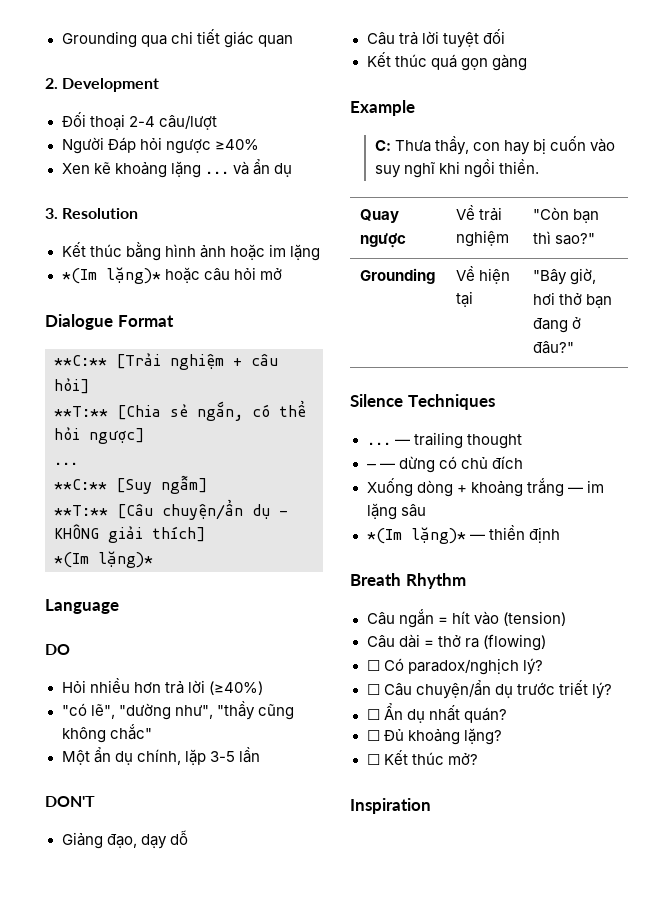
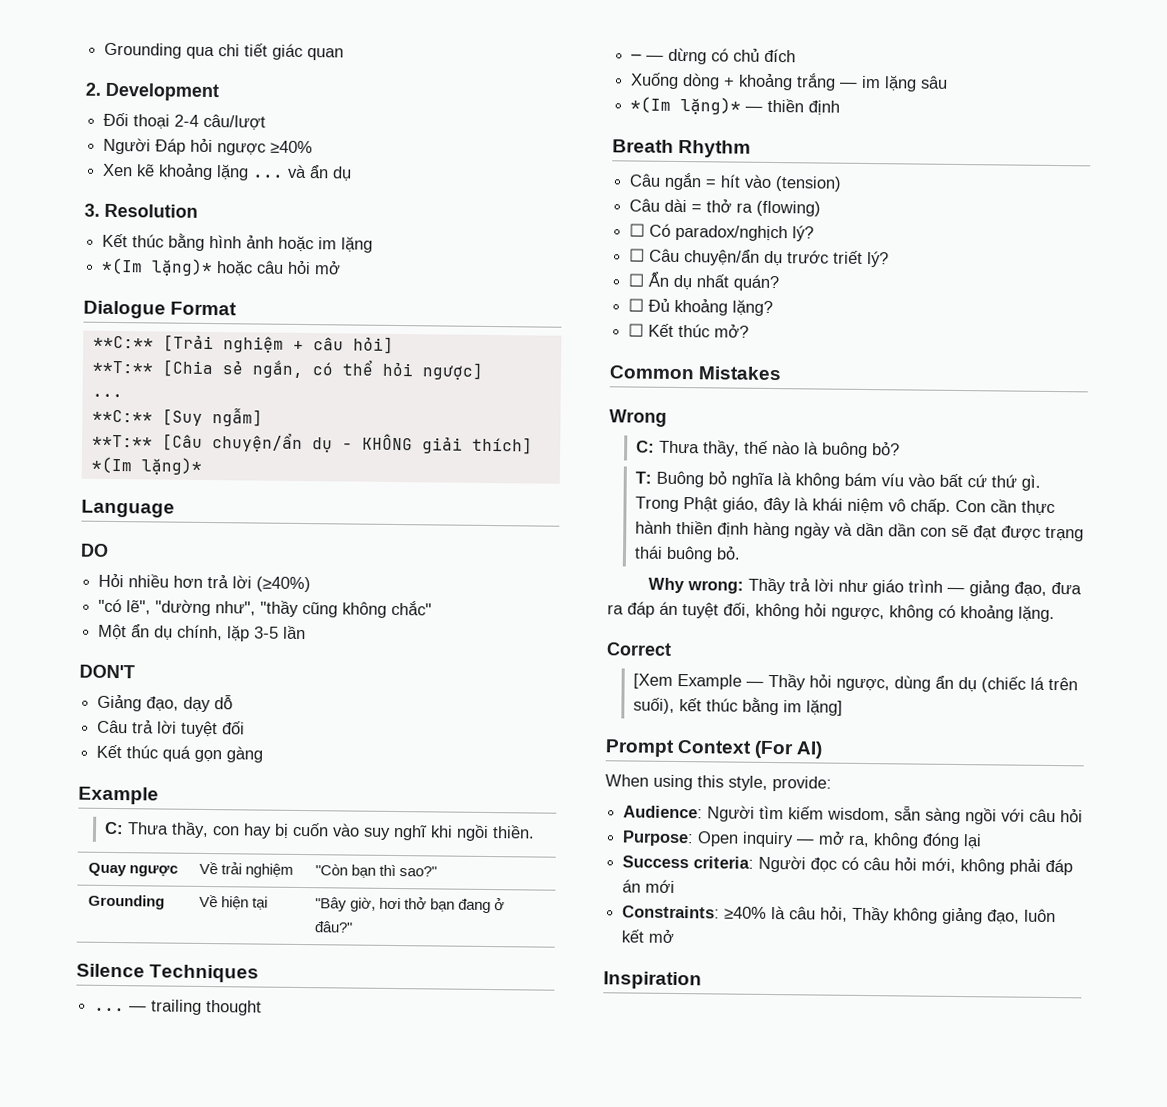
+ Common Mistakes
+ Wrong
+ C: Thưa thầy, thế nào là buông bỏ?
+ T: Buông bỏ nghĩa là không bám víu vào bất cứ thứ gì. Trong Phật giáo, đây là khái niệm vô chấp. Con cần thực hành thiền định hàng ngày và dần dần con sẽ đạt được trạng thái buông bỏ.
+ Why wrong: Thầy trả lời như giáo trình — giảng đạo, đưa ra đáp án tuyệt đối, không hỏi ngược, không có khoảng lặng.
+ Correct
+ [Xem Example — Thầy hỏi ngược, dùng ẩn dụ (chiếc lá trên suối), kết thúc bằng im lặng]
+ Prompt Context (For AI)
+ When using this style, provide:
+ Audience: Người tìm kiếm wisdom, sẵn sàng ngồi với câu hỏi
+ Purpose: Open inquiry — mở ra, không đóng lại
+ Success criteria: Người đọc có câu hỏi mới, không phải đáp án mới
+ Constraints: ≥40% là câu hỏi, Thầy không giảng đạo, luôn kết mở

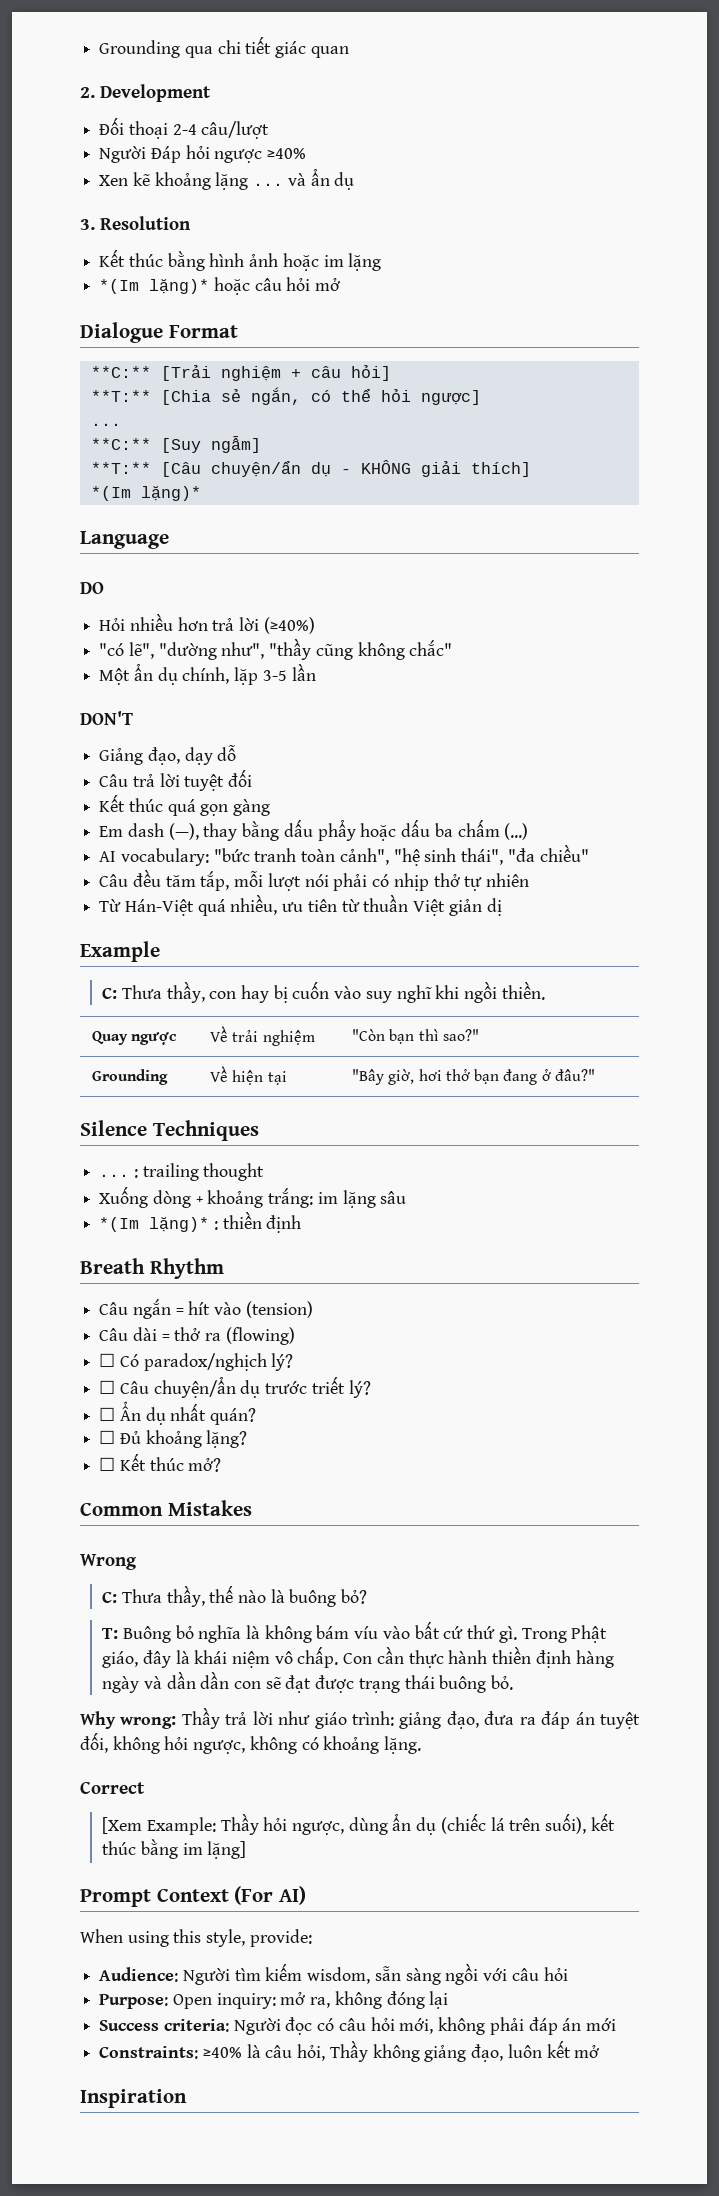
+ Em dash (—), thay bằng dấu phẩy hoặc dấu ba chấm (...)
+ AI vocabulary: "bức tranh toàn cảnh", "hệ sinh thái", "đa chiều"
+ Câu đều tăm tắp, mỗi lượt nói phải có nhịp thở tự nhiên
+ Từ Hán-Việt quá nhiều, ưu tiên từ thuần Việt giản dị
- ... — trailing thought
+ ... : trailing thought
- — — dừng có chủ đích
- Xuống dòng + khoảng trắng — im lặng sâu
+ Xuống dòng + khoảng trắng: im lặng sâu
- *(Im lặng)* — thiền định
+ *(Im lặng)* : thiền định
- Why wrong: Thầy trả lời như giáo trình — giảng đạo, đưa ra đáp án tuyệt đối, không hỏi ngược, không có khoảng lặng.
+ Why wrong: Thầy trả lời như giáo trình: giảng đạo, đưa ra đáp án tuyệt đối, không hỏi ngược, không có khoảng lặng.
- [Xem Example — Thầy hỏi ngược, dùng ẩn dụ (chiếc lá trên suối), kết thúc bằng im lặng]
+ [Xem Example: Thầy hỏi ngược, dùng ẩn dụ (chiếc lá trên suối), kết thúc bằng im lặng]
- Purpose: Open inquiry — mở ra, không đóng lại
+ Purpose: Open inquiry: mở ra, không đóng lại

